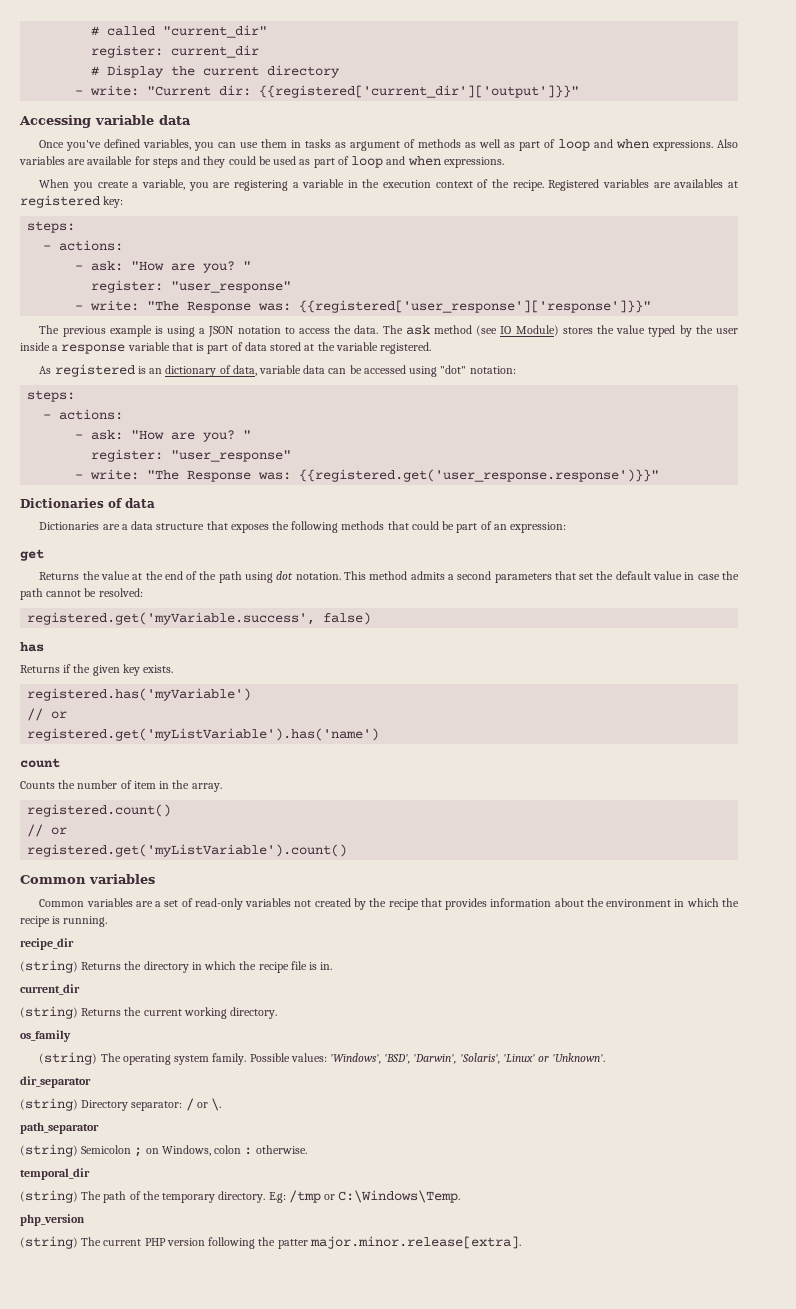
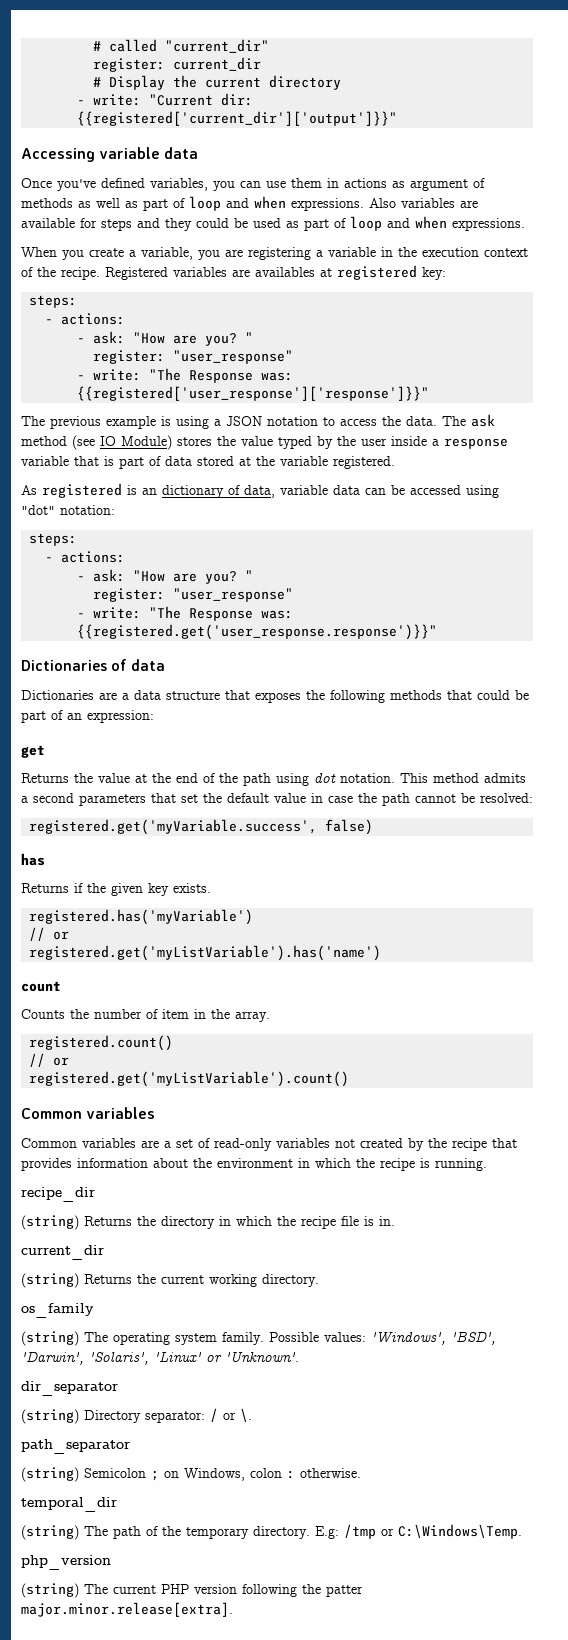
- Once you've defined variables, you can use them in tasks as argument of methods as well as part of loop and when expressions.
+ Once you've defined variables, you can use them in actions as argument of methods as well as part of loop and when expressions.

